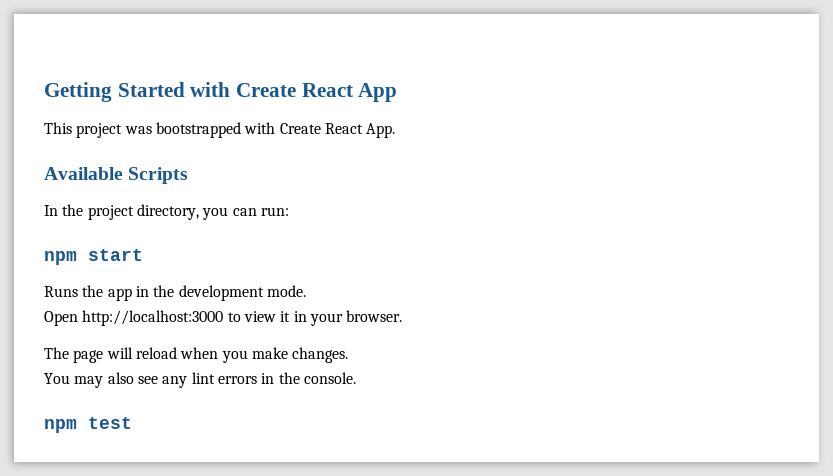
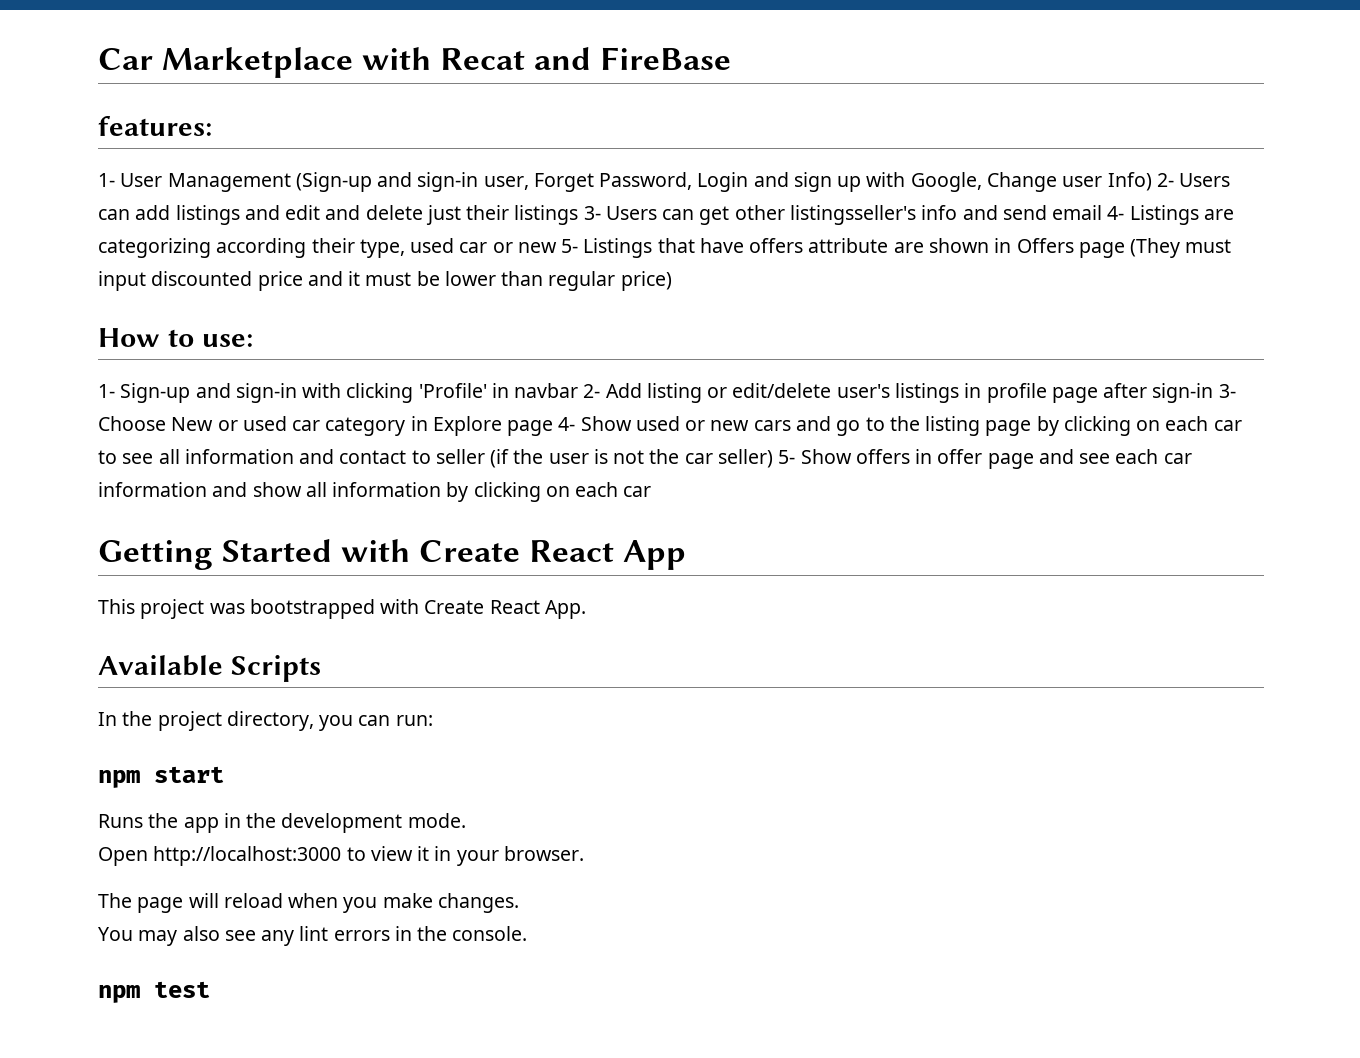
+ Car Marketplace with Recat and FireBase
+ features:
+ 1- User Management (Sign-up and sign-in user, Forget Password, Login and sign up with Google, Change user Info) 2- Users can add listings and edit and delete just their listings 3- Users can get other listingsseller's info and send email 4- Listings are categorizing according their type, used car or new 5- Listings that have offers attribute are shown in Offers page (They must input discounted price and it must be lower than regular price)
+ How to use:
+ 1- Sign-up and sign-in with clicking 'Profile' in navbar 2- Add listing or edit/delete user's listings in profile page after sign-in 3- Choose New or used car category in Explore page 4- Show used or new cars and go to the listing page by clicking on each car to see all information and contact to seller (if the user is not the car seller) 5- Show offers in offer page and see each car information and show all information by clicking on each car

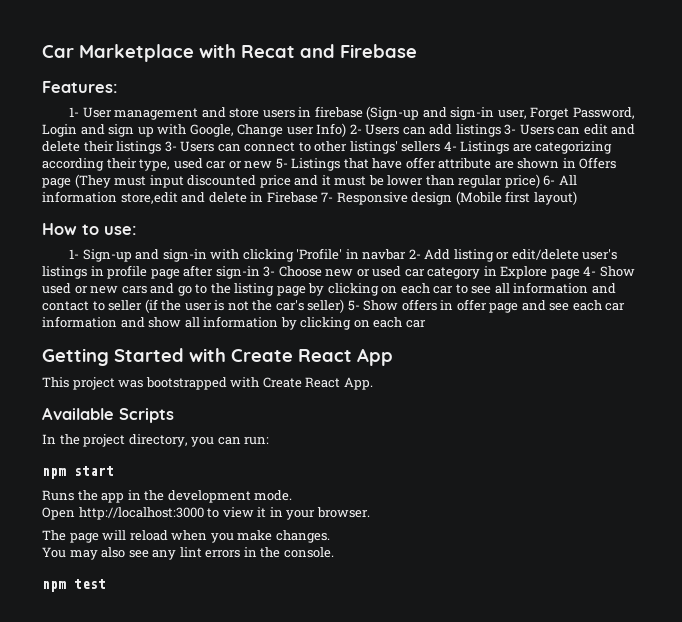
- Car Marketplace with Recat and FireBase
- features:
+ Car Marketplace with Recat and Firebase
+ Features:
- 1- User Management (Sign-up and sign-in user, Forget Password, Login and sign up with Google, Change user Info) 2- Users can add listings and edit and delete just their listings 3- Users can get other listingsseller's info and send email 4- Listings are categorizing according their type, used car or new 5- Listings that have offers attribute are shown in Offers page (They must input discounted price and it must be lower than regular price)
+ 1- User management and store users in firebase (Sign-up and sign-in user, Forget Password, Login and sign up with Google, Change user Info) 2- Users can add listings 3- Users can edit and delete their listings 3- Users can connect to other listings' sellers 4- Listings are categorizing according their type, used car or new 5- Listings that have offer attribute are shown in Offers page (They must input discounted price and it must be lower than regular price) 6- All information store,edit and delete in Firebase 7- Responsive design (Mobile first layout)
- 1- Sign-up and sign-in with clicking 'Profile' in navbar 2- Add listing or edit/delete user's listings in profile page after sign-in 3- Choose New or used car category in Explore page 4- Show used or new cars and go to the listing page by clicking on each car to see all information and contact to seller (if the user is not the car seller) 5- Show offers in offer page and see each car information and show all information by clicking on each car
+ 1- Sign-up and sign-in with clicking 'Profile' in navbar 2- Add listing or edit/delete user's listings in profile page after sign-in 3- Choose new or used car category in Explore page 4- Show used or new cars and go to the listing page by clicking on each car to see all information and contact to seller (if the user is not the car's seller) 5- Show offers in offer page and see each car information and show all information by clicking on each car

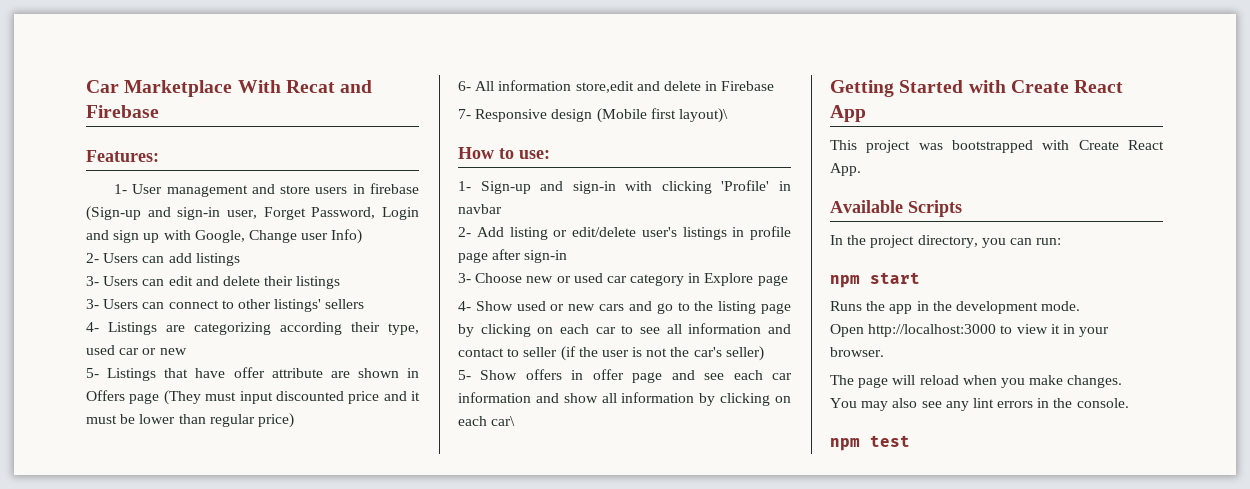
- Car Marketplace with Recat and Firebase
+ Car Marketplace With Recat and Firebase
- 1- User management and store users in firebase (Sign-up and sign-in user, Forget Password, Login and sign up with Google, Change user Info) 2- Users can add listings 3- Users can edit and delete their listings 3- Users can connect to other listings' sellers 4- Listings are categorizing according their type, used car or new 5- Listings that have offer attribute are shown in Offers page (They must input discounted price and it must be lower than regular price) 6- All information store,edit and delete in Firebase 7- Responsive design (Mobile first layout)
+ 1- User management and store users in firebase (Sign-up and sign-in user, Forget Password, Login and sign up with Google, Change user Info)
+ 2- Users can add listings
+ 3- Users can edit and delete their listings
+ 3- Users can connect to other listings' sellers
+ 4- Listings are categorizing according their type, used car or new
+ 5- Listings that have offer attribute are shown in Offers page (They must input discounted price and it must be lower than regular price)
+ 6- All information store,edit and delete in Firebase
+ 7- Responsive design (Mobile first layout)\
- 1- Sign-up and sign-in with clicking 'Profile' in navbar 2- Add listing or edit/delete user's listings in profile page after sign-in 3- Choose new or used car category in Explore page 4- Show used or new cars and go to the listing page by clicking on each car to see all information and contact to seller (if the user is not the car's seller) 5- Show offers in offer page and see each car information and show all information by clicking on each car
+ 1- Sign-up and sign-in with clicking 'Profile' in navbar
+ 2- Add listing or edit/delete user's listings in profile page after sign-in
+ 3- Choose new or used car category in Explore page
+ 4- Show used or new cars and go to the listing page by clicking on each car to see all information and contact to seller (if the user is not the car's seller)
+ 5- Show offers in offer page and see each car information and show all information by clicking on each car\

